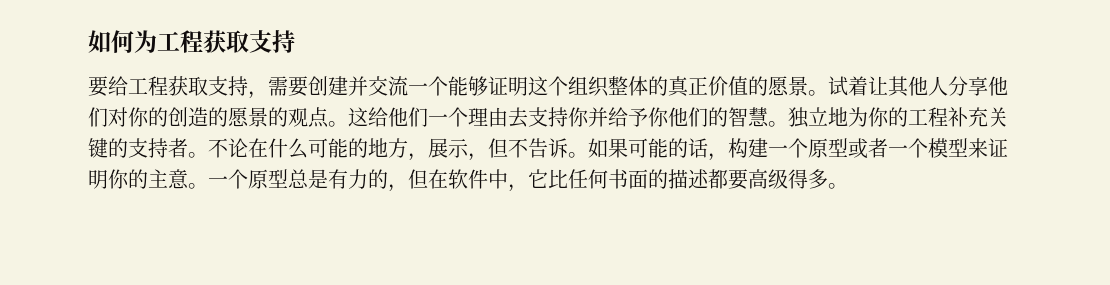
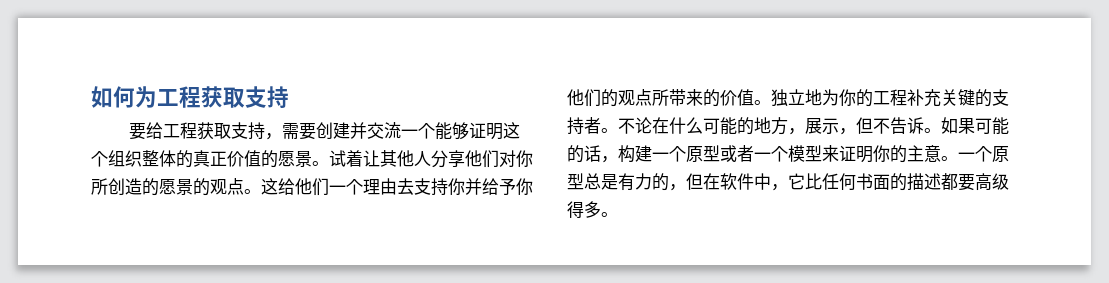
- 试着让其他人分享他们对你的创造的愿景的观点。
+ 试着让其他人分享他们对你所创造的愿景的观点。
- 这给他们一个理由去支持你并给予你他们的智慧。
+ 这给他们一个理由去支持你并给予你他们的观点所带来的价值。

